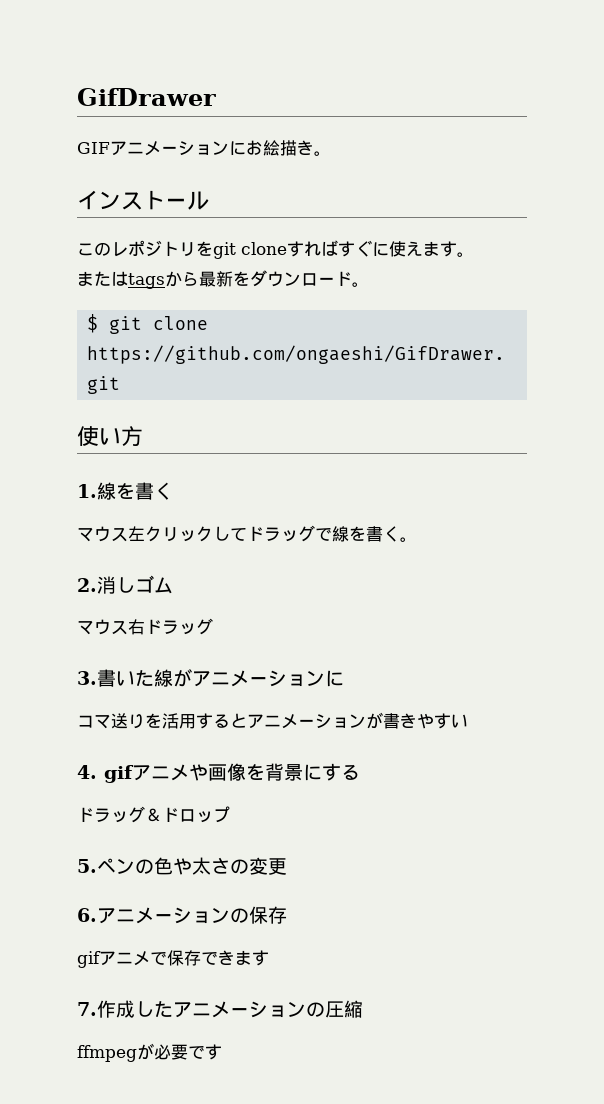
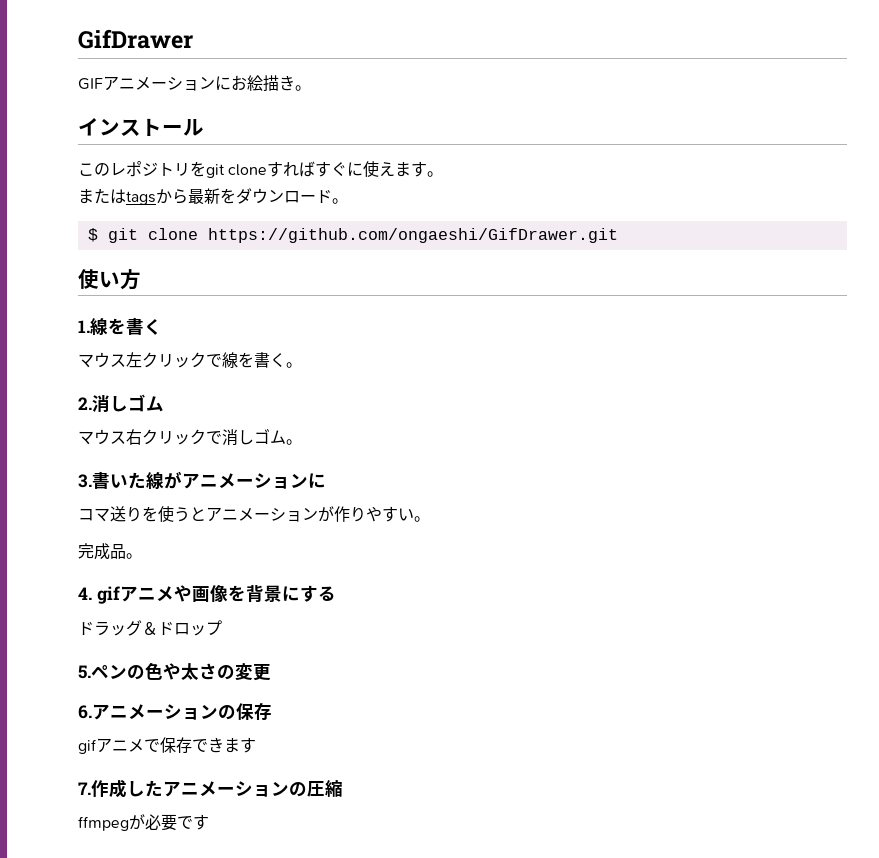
- マウス左クリックしてドラッグで線を書く。
+ マウス左クリックで線を書く。
- マウス右ドラッグ
+ マウス右クリックで消しゴム。
- コマ送りを活用するとアニメーションが書きやすい
+ コマ送りを使うとアニメーションが作りやすい。
+ 完成品。

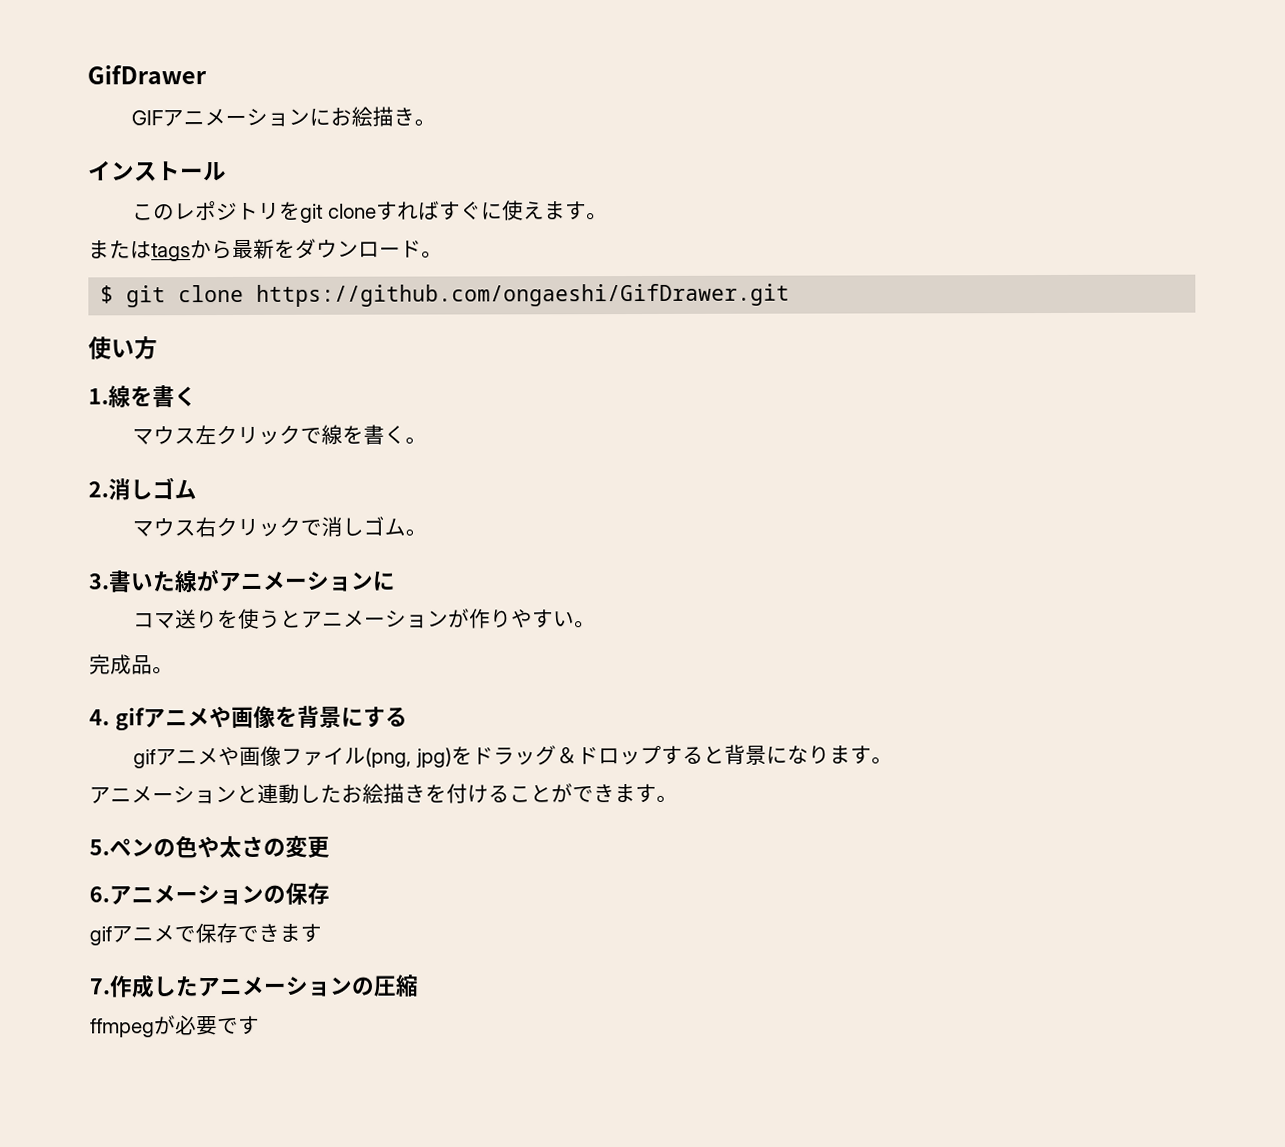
- ドラッグ＆ドロップ
+ gifアニメや画像ファイル(png, jpg)をドラッグ＆ドロップすると背景になります。
+ アニメーションと連動したお絵描きを付けることができます。

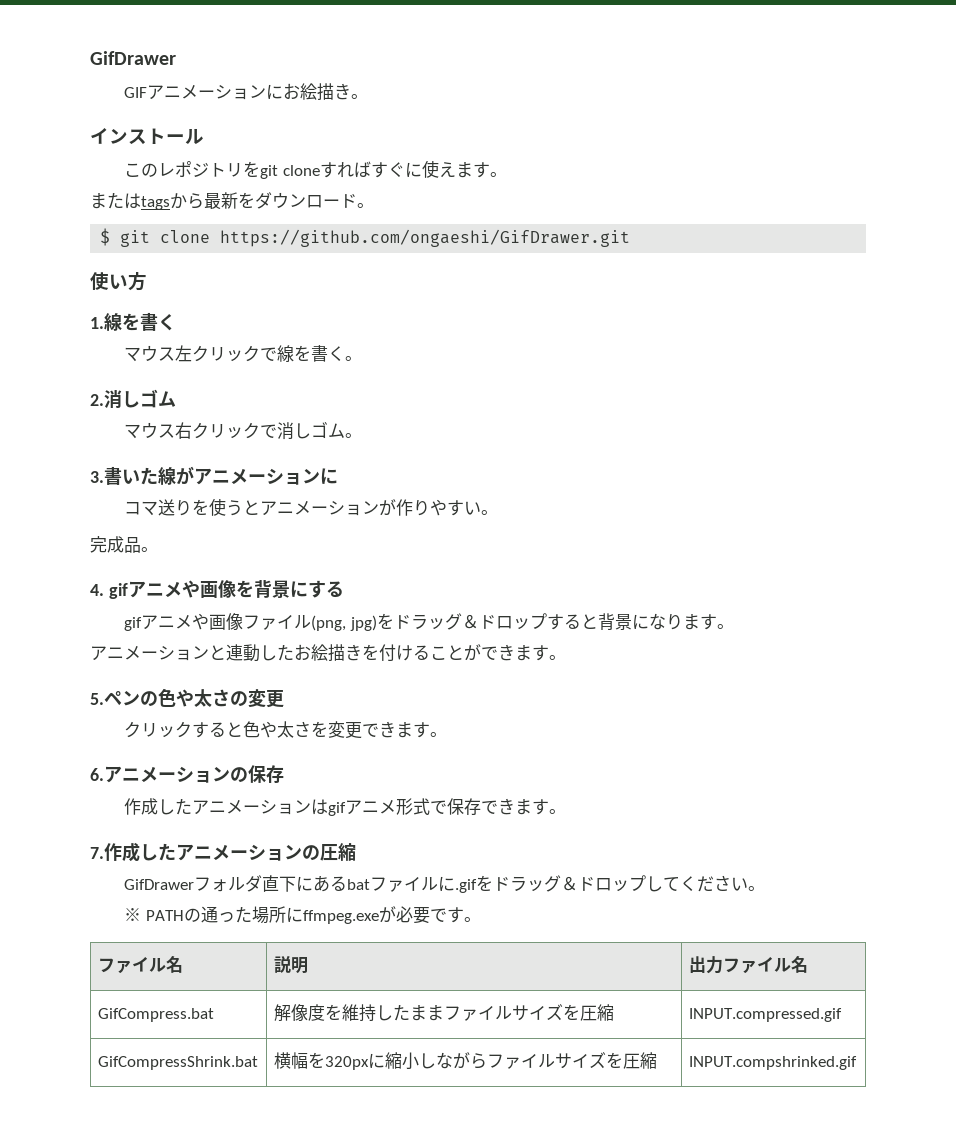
+ クリックすると色や太さを変更できます。
- gifアニメで保存できます
+ 作成したアニメーションはgifアニメ形式で保存できます。
- ffmpegが必要です
+ GifDrawerフォルダ直下にあるbatファイルに.gifをドラッグ＆ドロップしてください。
+ ※ PATHの通った場所にffmpeg.exeが必要です。
+ ファイル名 | 説明 | 出力ファイル名
+ GifCompress.bat | 解像度を維持したままファイルサイズを圧縮 | INPUT.compressed.gif
+ GifCompressShrink.bat | 横幅を320pxに縮小しながらファイルサイズを圧縮 | INPUT.compshrinked.gif

